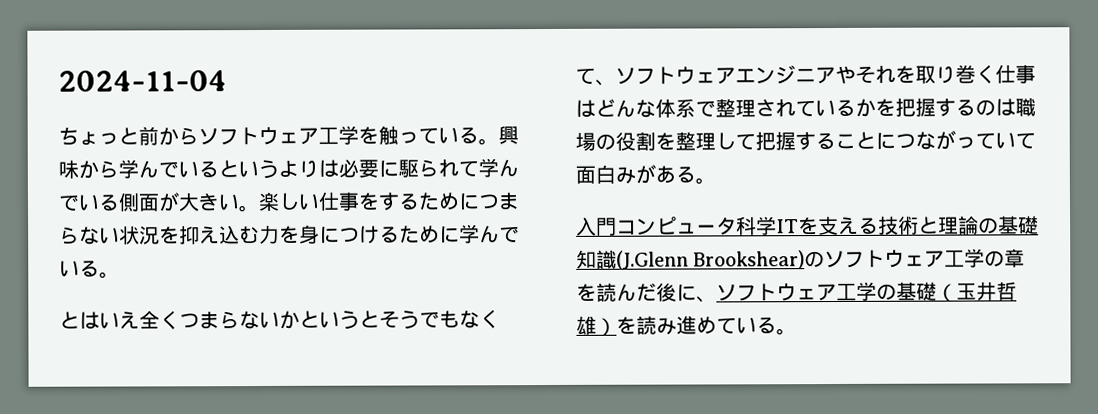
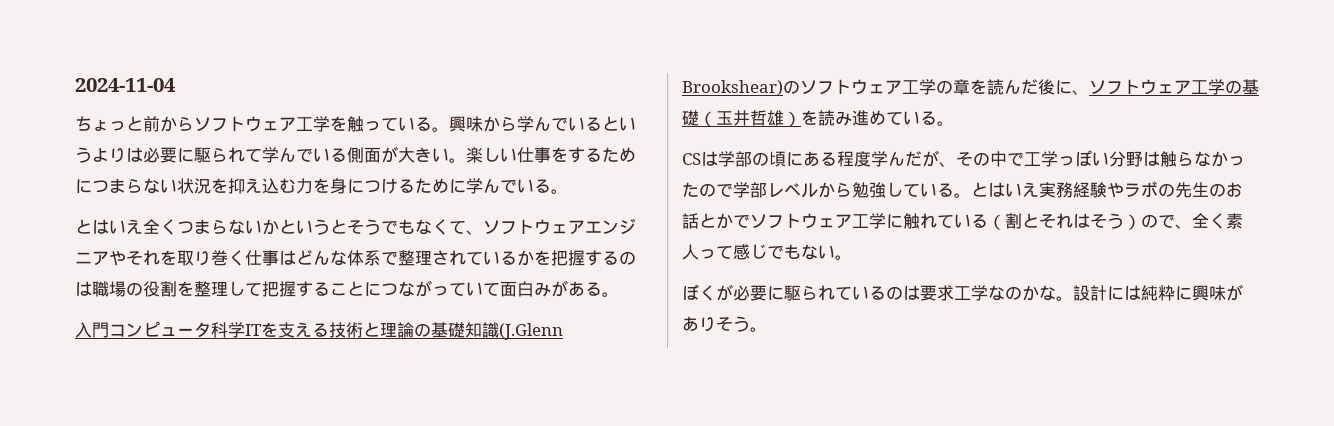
+ CSは学部の頃にある程度学んだが、その中で工学っぽい分野は触らなかったので学部レベルから勉強している。とはいえ実務経験やラボの先生のお話とかでソフトウェア工学に触れている（割とそれはそう）ので、全く素人って感じでもない。
+ ぼくが必要に駆られているのは要求工学なのかな。設計には純粋に興味がありそう。

